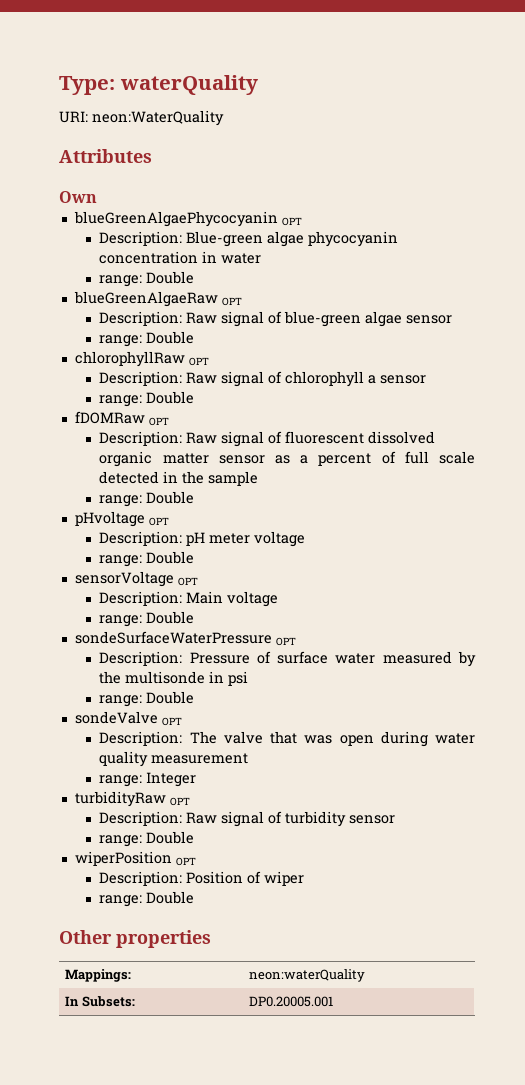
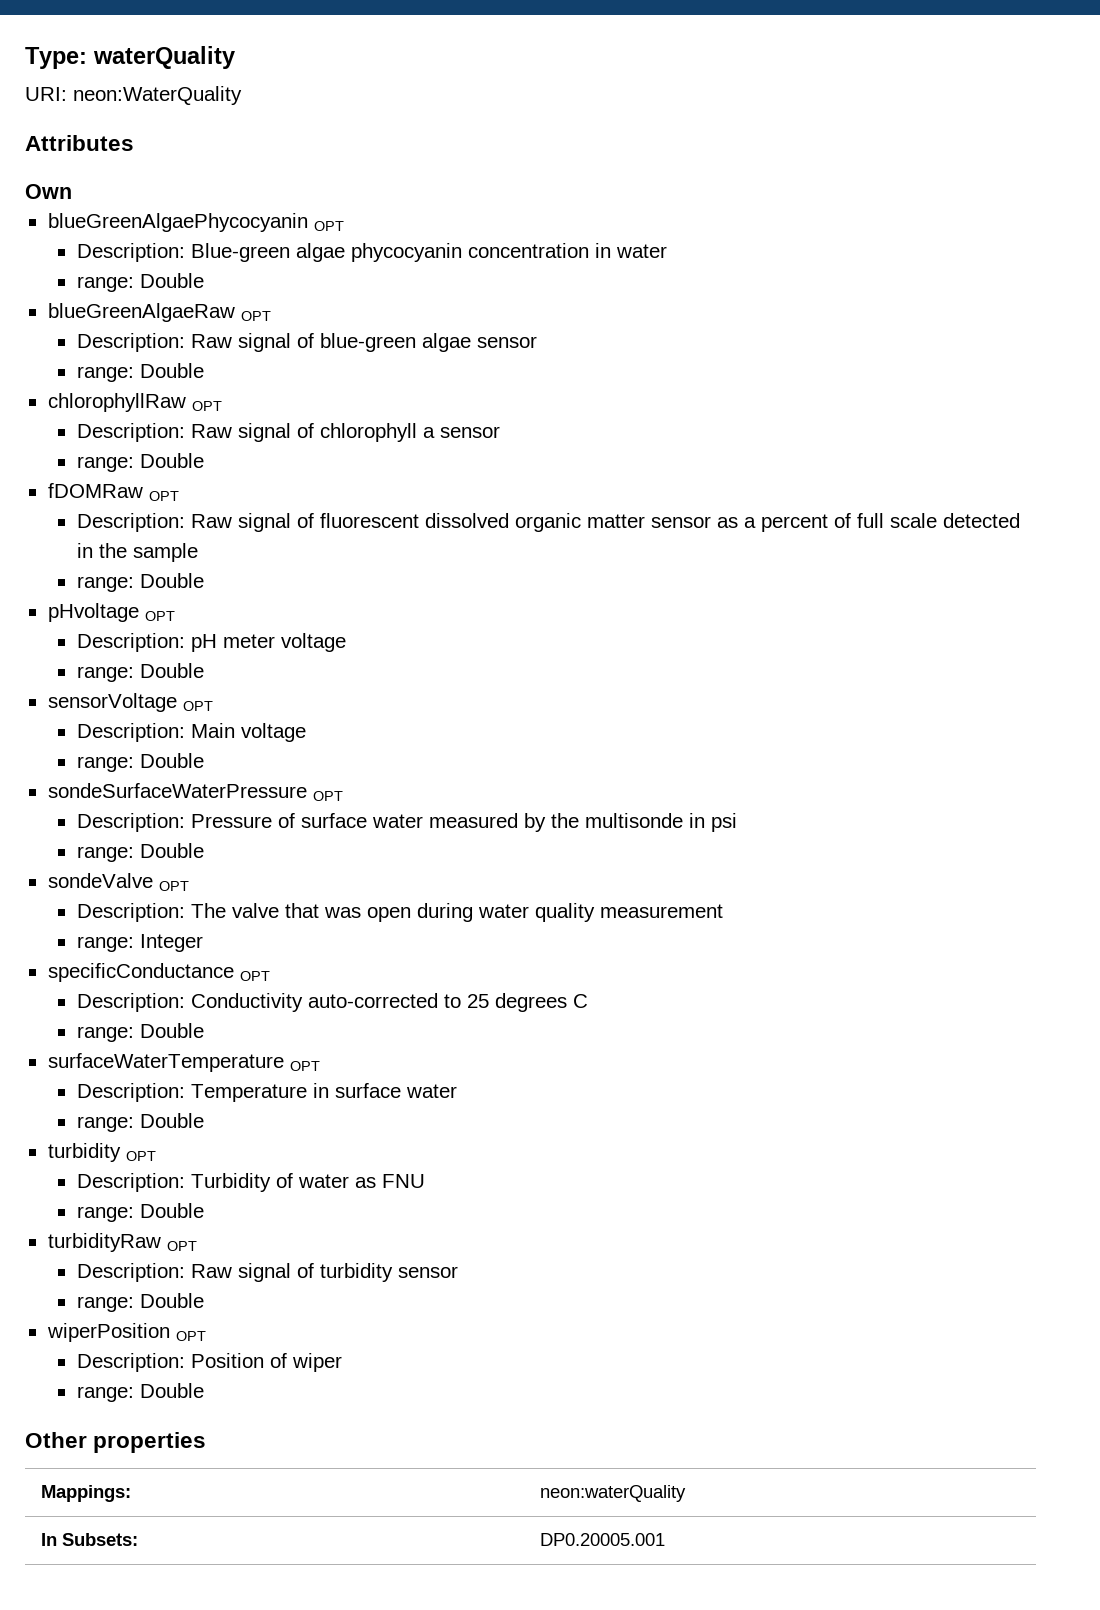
+ specificConductance OPT
+ Description: Conductivity auto-corrected to 25 degrees C
+ range: Double
+ surfaceWaterTemperature OPT
+ Description: Temperature in surface water
+ range: Double
+ turbidity OPT
+ Description: Turbidity of water as FNU
+ range: Double

